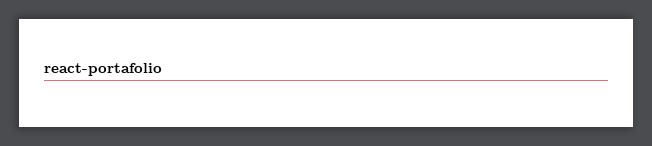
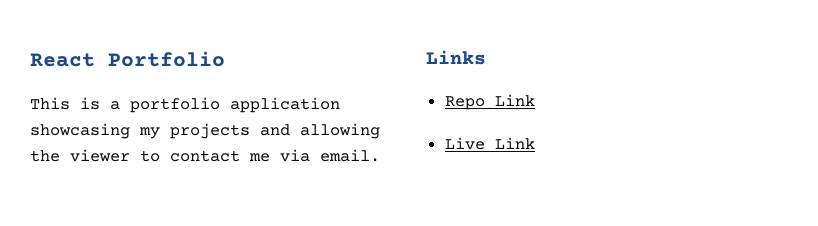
- react-portafolio
+ React Portfolio
+ This is a portfolio application showcasing my projects and allowing the viewer to contact me via email.
+ Links
+ Repo Link
+ Live Link

